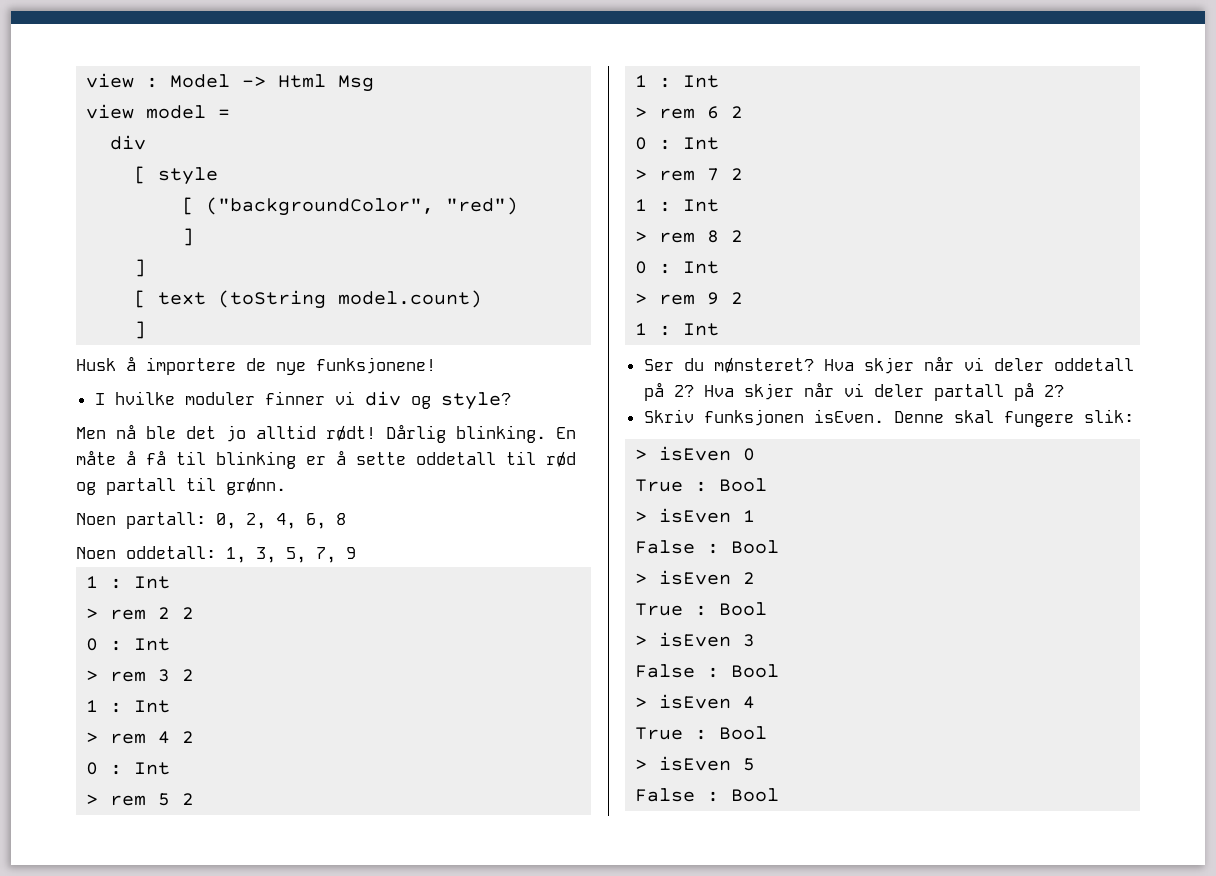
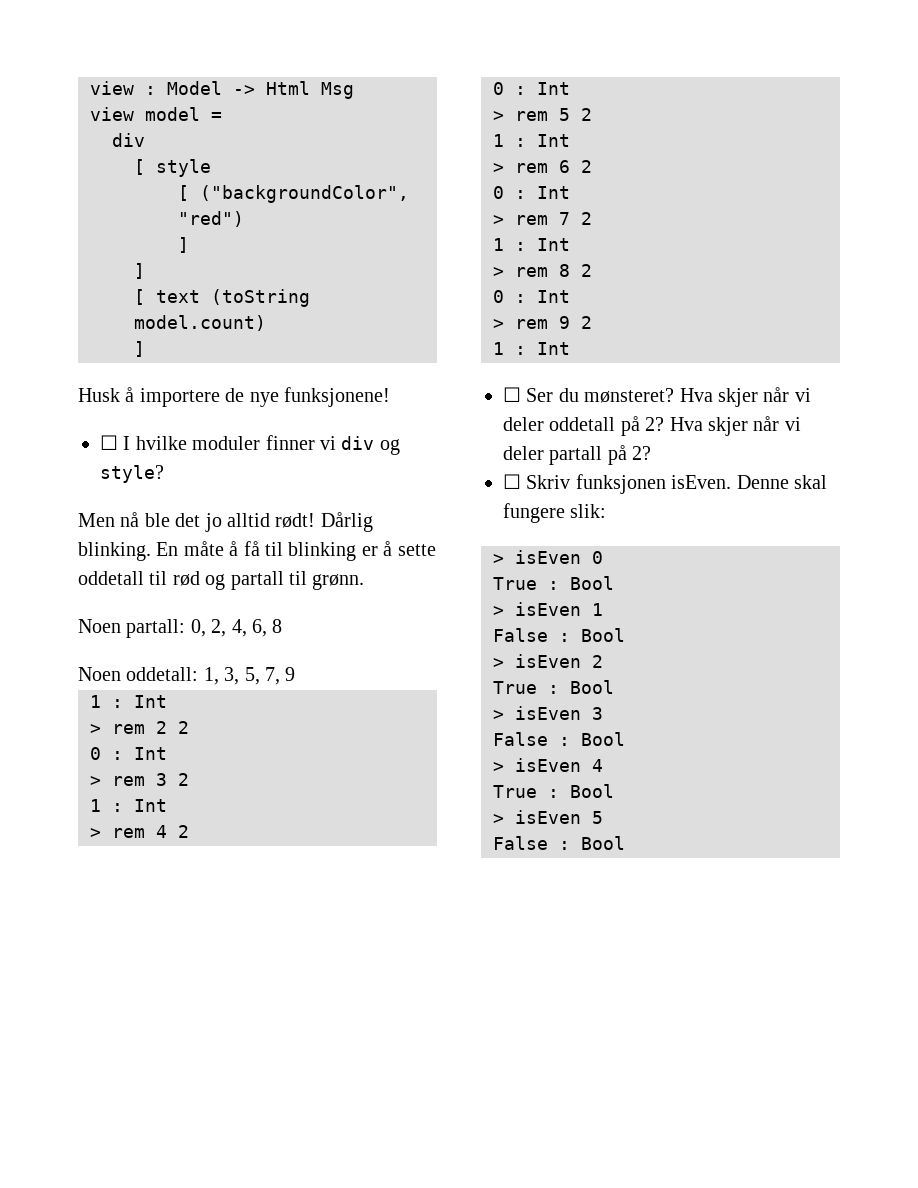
- I hvilke moduler finner vi div og style?
+ ☐ I hvilke moduler finner vi div og style?
- Ser du mønsteret?
+ ☐ Ser du mønsteret?
- Skriv funksjonen isEven.
+ ☐ Skriv funksjonen isEven.

